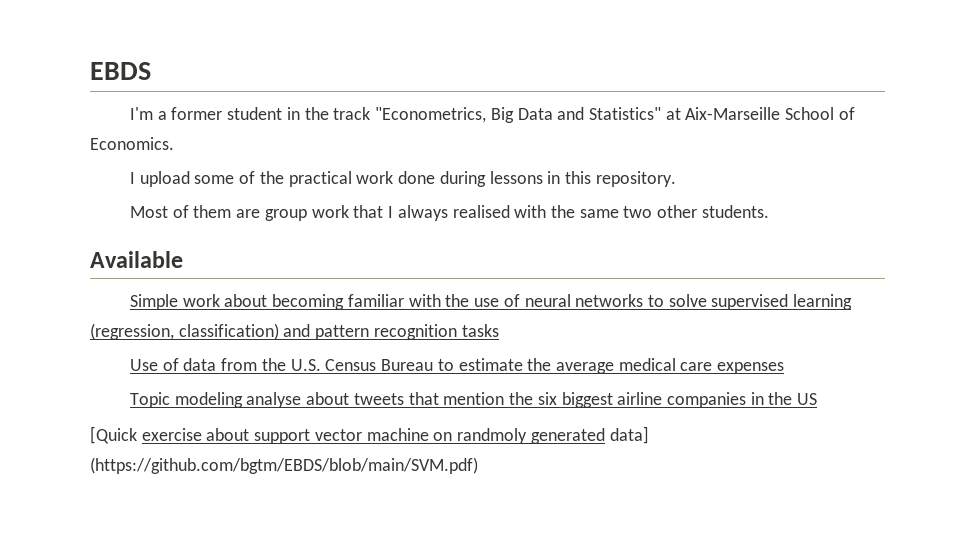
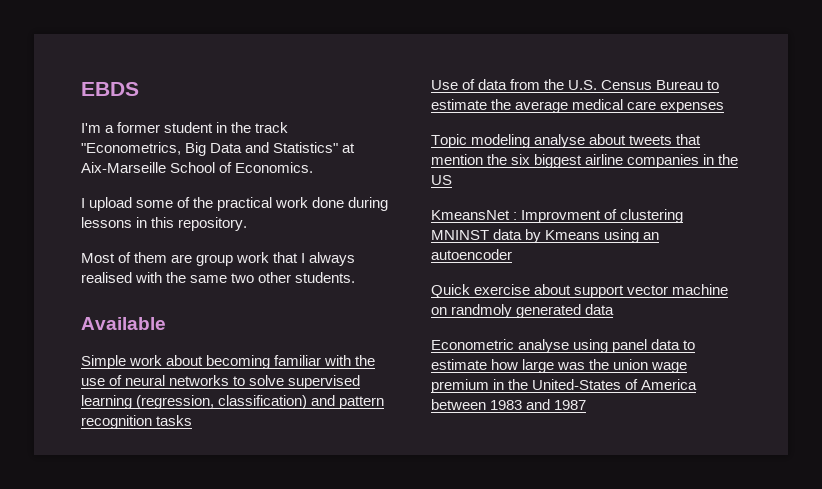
- [Quick exercise about support vector machine on randmoly generated data] (https://github.com/bgtm/EBDS/blob/main/SVM.pdf)
+ KmeansNet : Improvment of clustering MNINST data by Kmeans using an autoencoder
+ Quick exercise about support vector machine on randmoly generated data
+ Econometric analyse using panel data to estimate how large was the union wage premium in the United-States of America between 1983 and 1987

